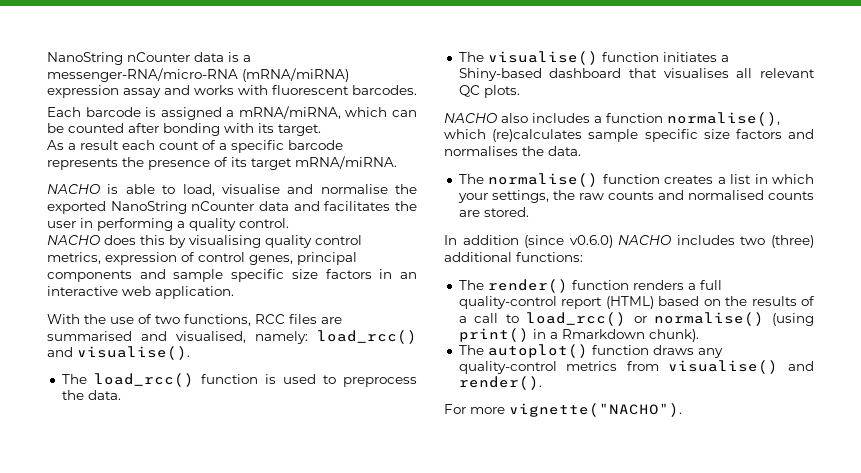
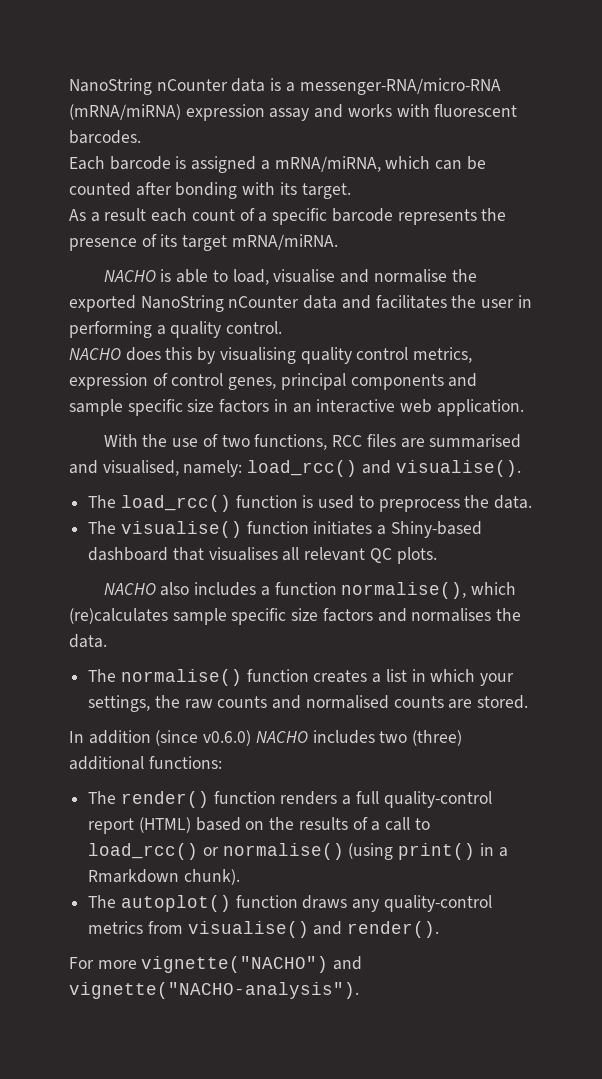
- For more vignette("NACHO").
+ For more vignette("NACHO") and vignette("NACHO-analysis").

